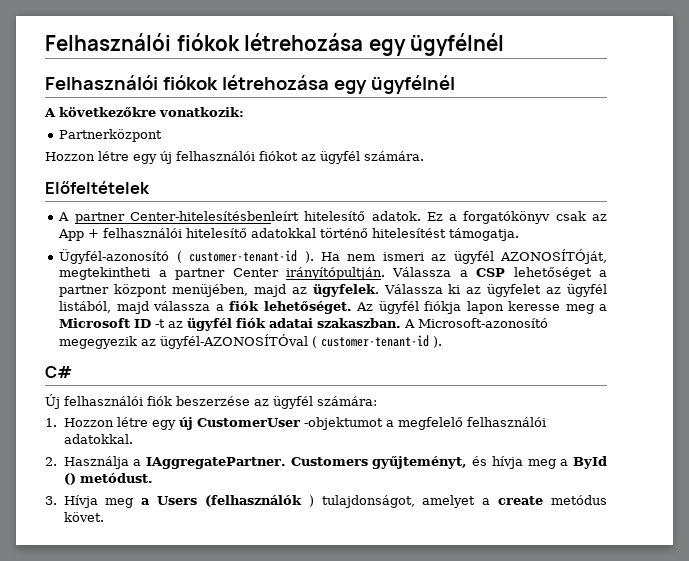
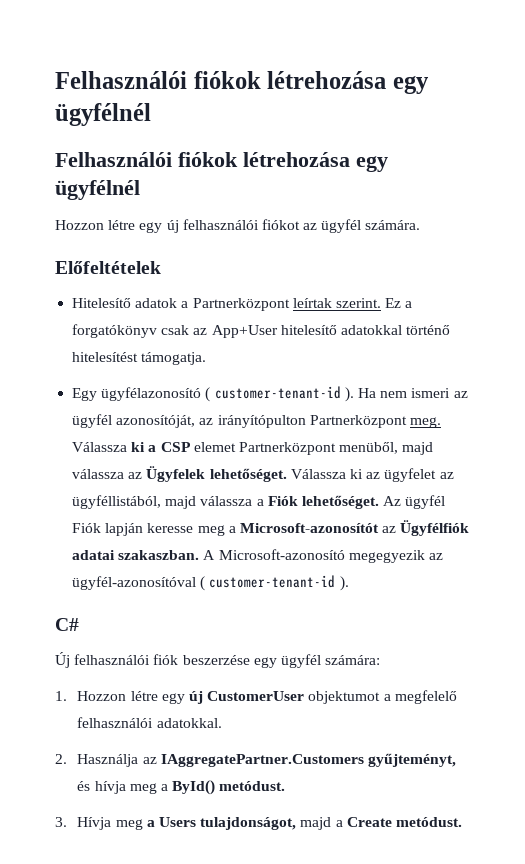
- A következőkre vonatkozik:
- Partnerközpont
- A partner Center-hitelesítésbenleírt hitelesítő adatok.
+ Hitelesítő adatok a Partnerközpont leírtak szerint.
- Ez a forgatókönyv csak az App + felhasználói hitelesítő adatokkal történő hitelesítést támogatja.
+ Ez a forgatókönyv csak az App+User hitelesítő adatokkal történő hitelesítést támogatja.
- Ügyfél-azonosító ( customer-tenant-id ).
+ Egy ügyfélazonosító ( customer-tenant-id ).
- Ha nem ismeri az ügyfél AZONOSÍTÓját, megtekintheti a partner Center irányítópultján. Válassza a CSP lehetőséget a partner központ menüjében, majd az ügyfelek.
+ Ha nem ismeri az ügyfél azonosítóját, az irányítópulton Partnerközpont meg. Válassza ki a CSP elemet Partnerközpont menüből, majd válassza az Ügyfelek lehetőséget.
- Válassza ki az ügyfelet az ügyfél listából, majd válassza a fiók lehetőséget.
+ Válassza ki az ügyfelet az ügyféllistából, majd válassza a Fiók lehetőséget.
- Az ügyfél fiókja lapon keresse meg a Microsoft ID -t az ügyfél fiók adatai szakaszban.
+ Az ügyfél Fiók lapján keresse meg a Microsoft-azonosítót az Ügyfélfiók adatai szakaszban.
- A Microsoft-azonosító megegyezik az ügyfél-AZONOSÍTÓval ( customer-tenant-id ).
+ A Microsoft-azonosító megegyezik az ügyfél-azonosítóval ( customer-tenant-id ).
- Új felhasználói fiók beszerzése az ügyfél számára:
+ Új felhasználói fiók beszerzése egy ügyfél számára:
- 1. Hozzon létre egy új CustomerUser -objektumot a megfelelő felhasználói adatokkal.
+ 1. Hozzon létre egy új CustomerUser objektumot a megfelelő felhasználói adatokkal.
- 2. Használja a IAggregatePartner. Customers gyűjteményt, és hívja meg a ById () metódust.
+ 2. Használja az IAggregatePartner.Customers gyűjteményt, és hívja meg a ById() metódust.
- 3. Hívja meg a Users (felhasználók ) tulajdonságot, amelyet a create metódus követ.
+ 3. Hívja meg a Users tulajdonságot, majd a Create metódust.

